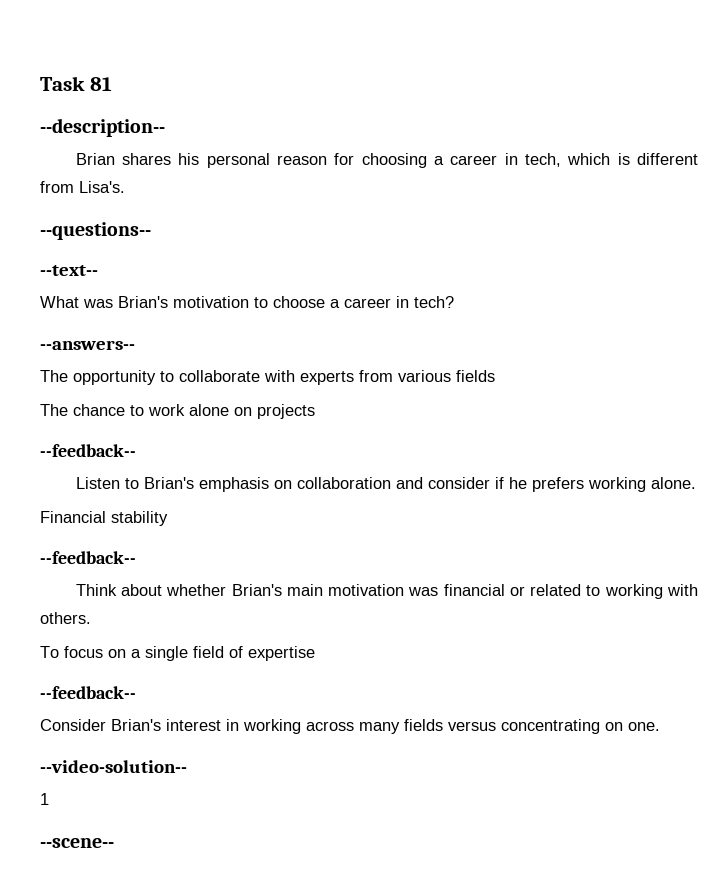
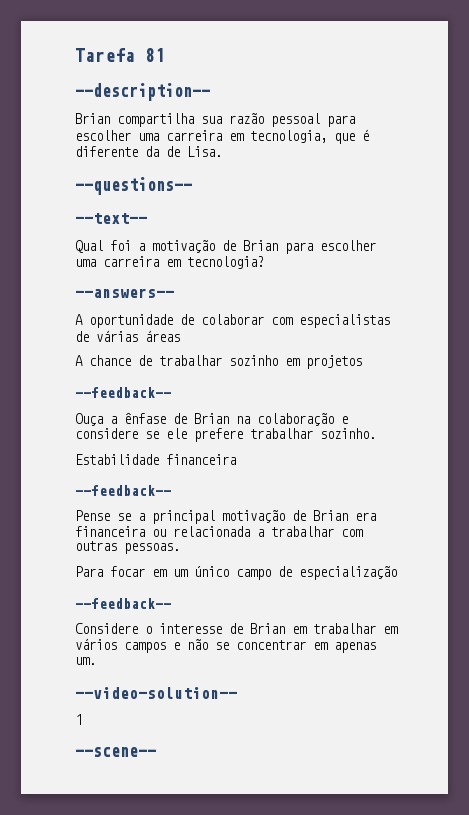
- Task 81
+ Tarefa 81
- Brian shares his personal reason for choosing a career in tech, which is different from Lisa's.
+ Brian compartilha sua razão pessoal para escolher uma carreira em tecnologia, que é diferente da de Lisa.
  --questions--
  --text--
- What was Brian's motivation to choose a career in tech?
+ Qual foi a motivação de Brian para escolher uma carreira em tecnologia?
  --answers--
- The opportunity to collaborate with experts from various fields
- The chance to work alone on projects
+ A oportunidade de colaborar com especialistas de várias áreas
+ A chance de trabalhar sozinho em projetos
  --feedback--
- Listen to Brian's emphasis on collaboration and consider if he prefers working alone.
- Financial stability
+ Ouça a ênfase de Brian na colaboração e considere se ele prefere trabalhar sozinho.
+ Estabilidade financeira
  --feedback--
- Think about whether Brian's main motivation was financial or related to working with others.
- To focus on a single field of expertise
+ Pense se a principal motivação de Brian era financeira ou relacionada a trabalhar com outras pessoas.
+ Para focar em um único campo de especialização
  --feedback--
- Consider Brian's interest in working across many fields versus concentrating on one.
+ Considere o interesse de Brian em trabalhar em vários campos e não se concentrar em apenas um.

